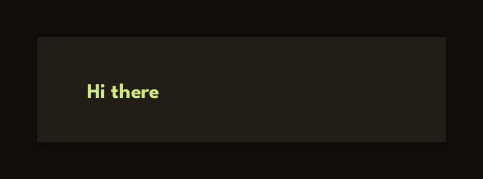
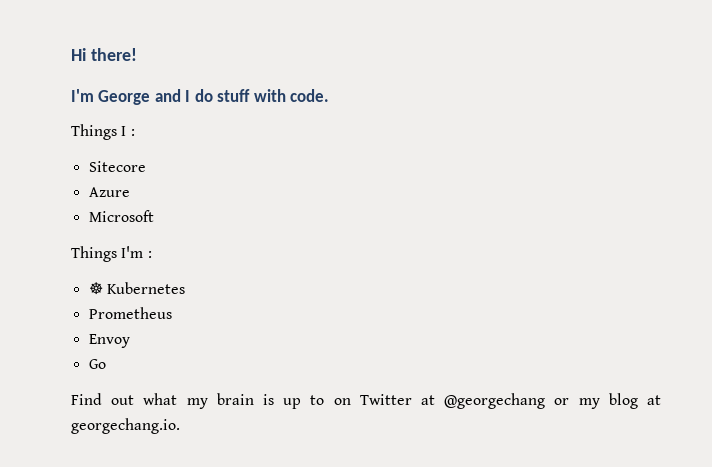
- Hi there
+ Hi there!
+ I'm George and I do stuff with code.
+ Things I :
+ Sitecore
+ Azure
+ Microsoft
+ Things I'm :
+ ☸ Kubernetes
+ Prometheus
+ Envoy
+ Go
+ Find out what my brain is up to on Twitter at @georgechang or my blog at georgechang.io.

